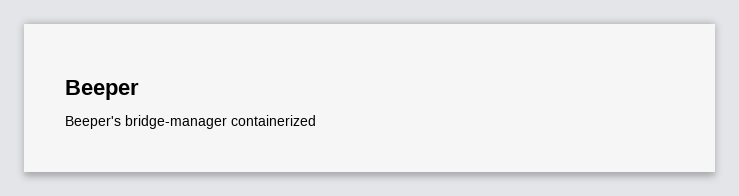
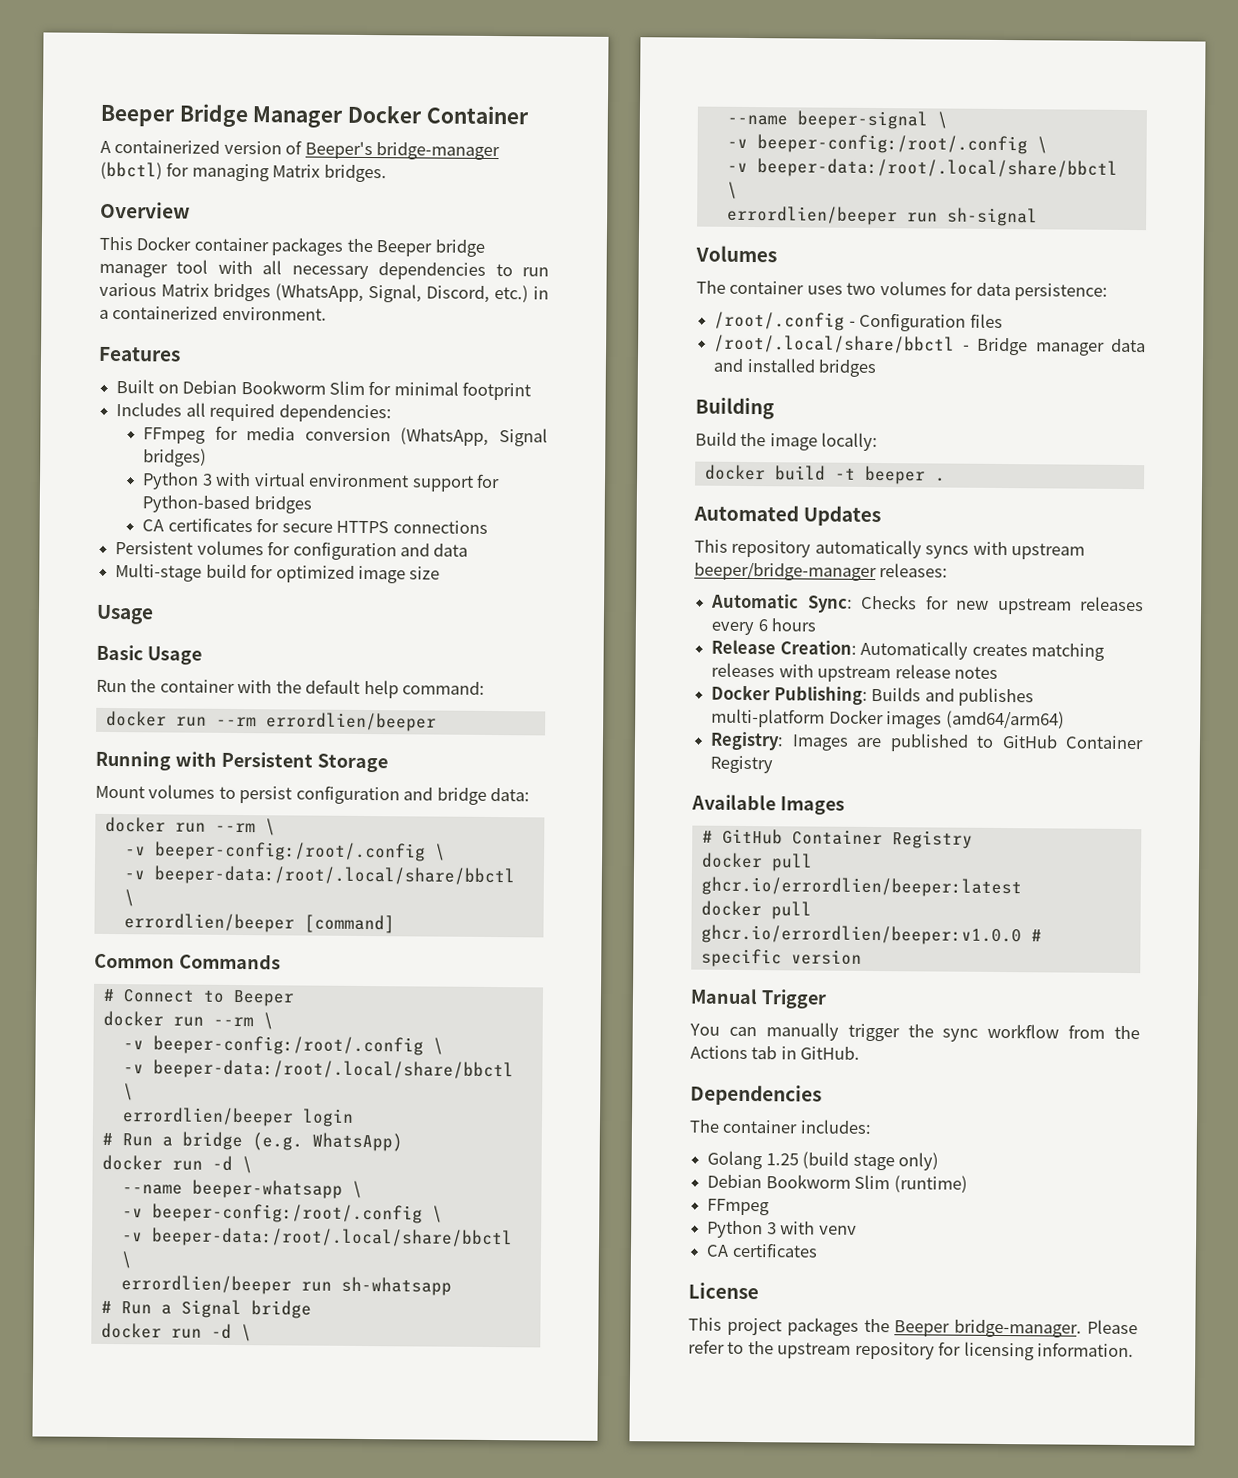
- Beeper
- Beeper's bridge-manager containerized
+ Beeper Bridge Manager Docker Container
+ A containerized version of Beeper's bridge-manager (bbctl) for managing Matrix bridges.
+ Overview
+ This Docker container packages the Beeper bridge manager tool with all necessary dependencies to run various Matrix bridges (WhatsApp, Signal, Discord, etc.) in a containerized environment.
+ Features
+ Built on Debian Bookworm Slim for minimal footprint
+ Includes all required dependencies:
+ FFmpeg for media conversion (WhatsApp, Signal bridges)
+ Python 3 with virtual environment support for Python-based bridges
+ CA certificates for secure HTTPS connections
+ Persistent volumes for configuration and data
+ Multi-stage build for optimized image size
+ Usage
+ Basic Usage
+ Run the container with the default help command:
+ docker run --rm errordlien/beeper
+ Running with Persistent Storage
+ Mount volumes to persist configuration and bridge data:
+ docker run --rm \
+ -v beeper-config:/root/.config \
+ -v beeper-data:/root/.local/share/bbctl \
+ errordlien/beeper [command]
+ Common Commands
+ # Connect to Beeper
+ docker run --rm \
+ -v beeper-config:/root/.config \
+ -v beeper-data:/root/.local/share/bbctl \
+ errordlien/beeper login
+ # Run a bridge (e.g. WhatsApp)
+ docker run -d \
+ --name beeper-whatsapp \
+ -v beeper-config:/root/.config \
+ -v beeper-data:/root/.local/share/bbctl \
+ errordlien/beeper run sh-whatsapp
+ # Run a Signal bridge
+ docker run -d \
+ --name beeper-signal \
+ -v beeper-config:/root/.config \
+ -v beeper-data:/root/.local/share/bbctl \
+ errordlien/beeper run sh-signal
+ Volumes
+ The container uses two volumes for data persistence:
+ /root/.config - Configuration files
+ /root/.local/share/bbctl - Bridge manager data and installed bridges
+ Building
+ Build the image locally:
+ docker build -t beeper .
+ Automated Updates
+ This repository automatically syncs with upstream beeper/bridge-manager releases:
+ Automatic Sync: Checks for new upstream releases every 6 hours
+ Release Creation: Automatically creates matching releases with upstream release notes
+ Docker Publishing: Builds and publishes multi-platform Docker images (amd64/arm64)
+ Registry: Images are published to GitHub Container Registry
+ Available Images
+ # GitHub Container Registry
+ docker pull ghcr.io/errordlien/beeper:latest
+ docker pull ghcr.io/errordlien/beeper:v1.0.0 # specific version
+ Manual Trigger
+ You can manually trigger the sync workflow from the Actions tab in GitHub.
+ Dependencies
+ The container includes:
+ Golang 1.25 (build stage only)
+ Debian Bookworm Slim (runtime)
+ FFmpeg
+ Python 3 with venv
+ CA certificates
+ License
+ This project packages the Beeper bridge-manager. Please refer to the upstream repository for licensing information.

